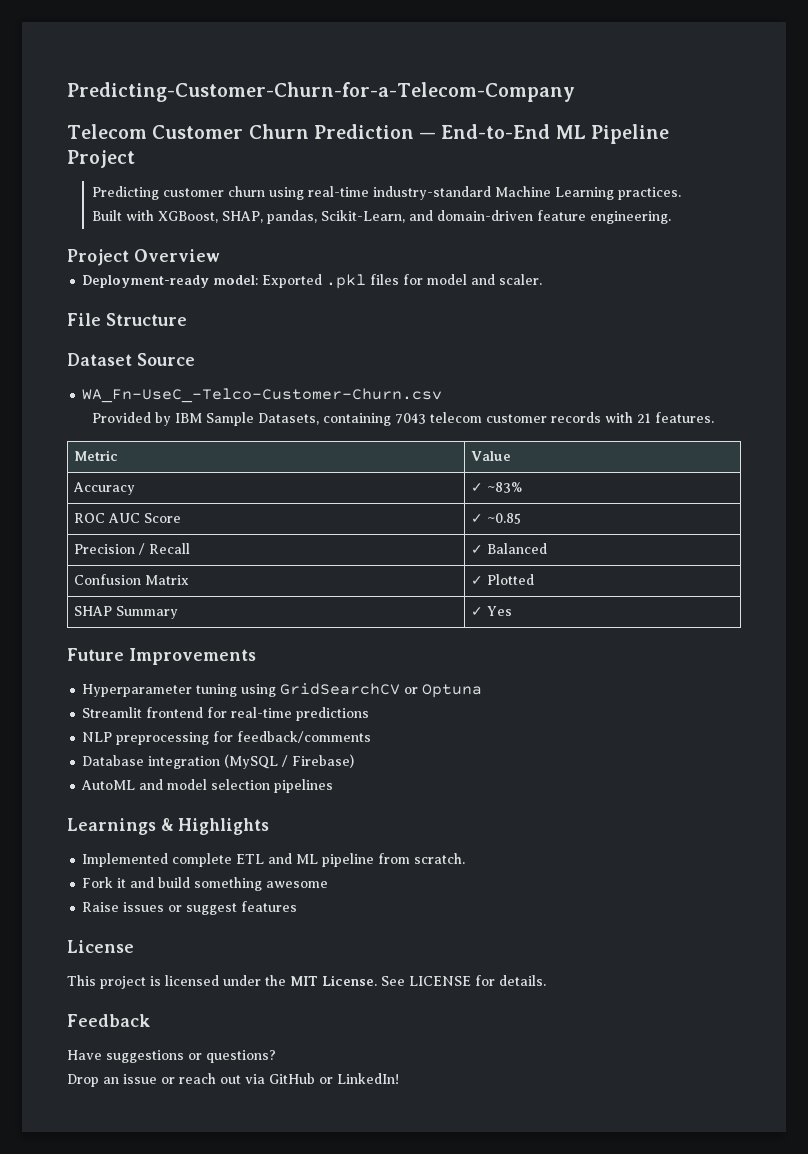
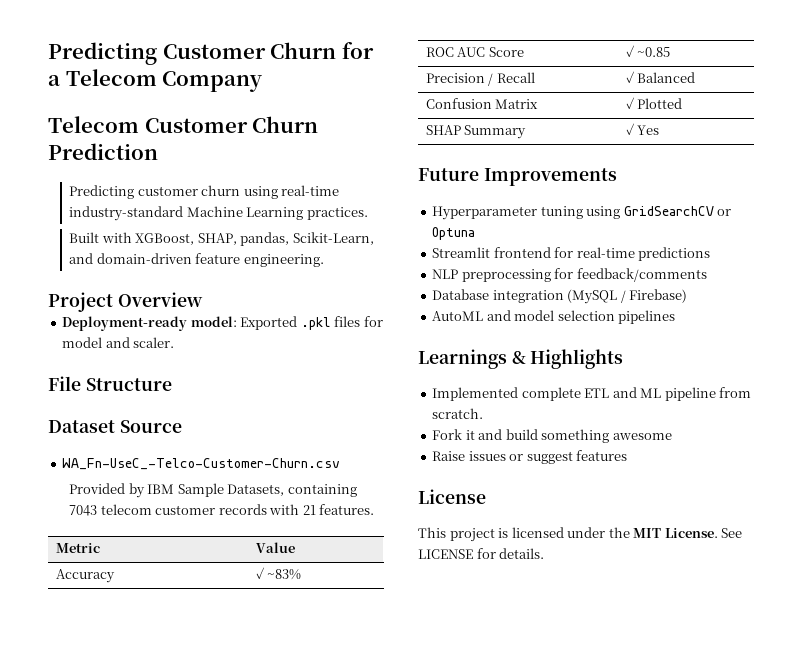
- Predicting-Customer-Churn-for-a-Telecom-Company
+ Predicting Customer Churn for a Telecom Company
- Telecom Customer Churn Prediction — End-to-End ML Pipeline Project
+ Telecom Customer Churn Prediction
- Feedback
- Have suggestions or questions?
- Drop an issue or reach out via GitHub or LinkedIn!

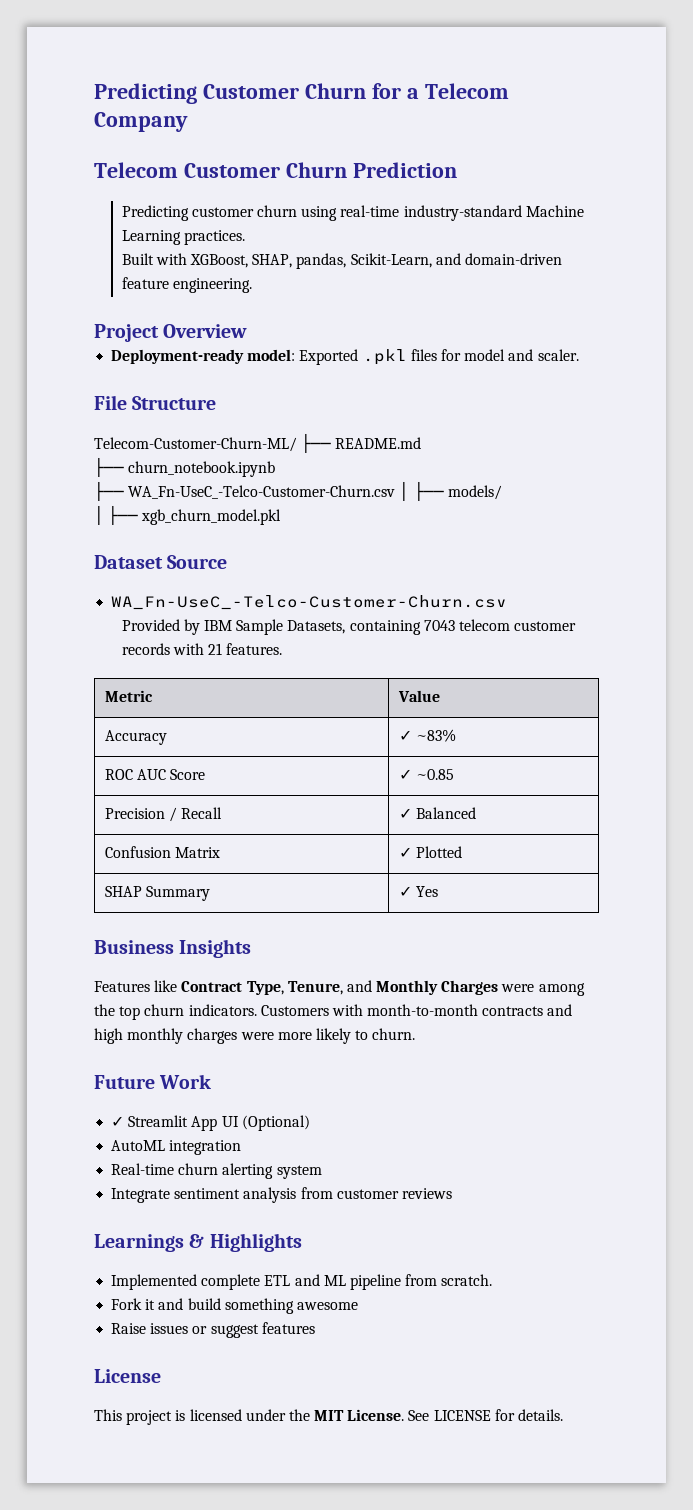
+ Telecom-Customer-Churn-ML/ ├── README.md
+ ├── churn_notebook.ipynb
+ ├── WA_Fn-UseC_-Telco-Customer-Churn.csv │ ├── models/
+ │ ├── xgb_churn_model.pkl
- Future Improvements
- Hyperparameter tuning using GridSearchCV or Optuna
- Streamlit frontend for real-time predictions
- NLP preprocessing for feedback/comments
- Database integration (MySQL / Firebase)
- AutoML and model selection pipelines
+ Business Insights
+ Features like Contract Type, Tenure, and Monthly Charges were among the top churn indicators. Customers with month-to-month contracts and high monthly charges were more likely to churn.
+ Future Work
+ ✓ Streamlit App UI (Optional)
+ AutoML integration
+ Real-time churn alerting system
+ Integrate sentiment analysis from customer reviews

